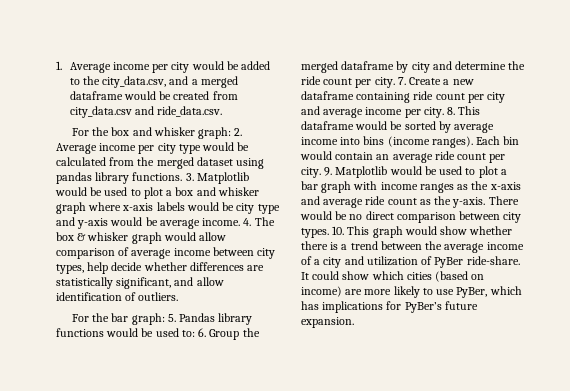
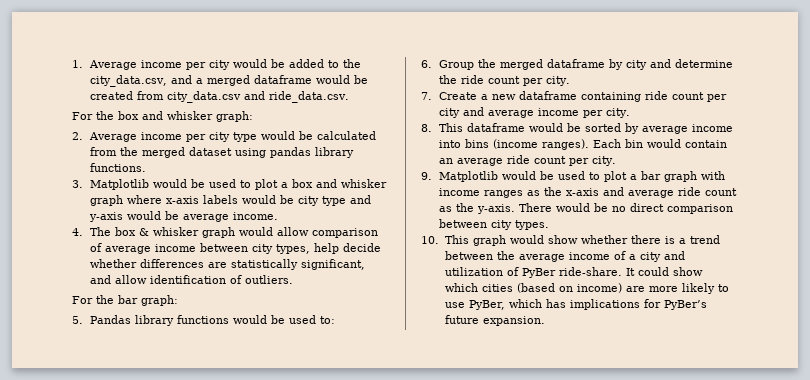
- For the box and whisker graph: 2. Average income per city type would be calculated from the merged dataset using pandas library functions. 3. Matplotlib would be used to plot a box and whisker graph where x-axis labels would be city type and y-axis would be average income. 4. The box & whisker graph would allow comparison of average income between city types, help decide whether differences are statistically significant, and allow identification of outliers.
+ For the box and whisker graph:
+ 2. Average income per city type would be calculated from the merged dataset using pandas library functions.
+ 3. Matplotlib would be used to plot a box and whisker graph where x-axis labels would be city type and y-axis would be average income.
+ 4. The box & whisker graph would allow comparison of average income between city types, help decide whether differences are statistically significant, and allow identification of outliers.
- For the bar graph: 5. Pandas library functions would be used to: 6. Group the merged dataframe by city and determine the ride count per city. 7. Create a new dataframe containing ride count per city and average income per city. 8. This dataframe would be sorted by average income into bins (income ranges).
+ For the bar graph:
+ 5. Pandas library functions would be used to:
+ 6. Group the merged dataframe by city and determine the ride count per city.
+ 7. Create a new dataframe containing ride count per city and average income per city.
+ 8. This dataframe would be sorted by average income into bins (income ranges).
- Each bin would contain an average ride count per city. 9. Matplotlib would be used to plot a bar graph with income ranges as the x-axis and average ride count as the y-axis.
+ Each bin would contain an average ride count per city.
+ 9. Matplotlib would be used to plot a bar graph with income ranges as the x-axis and average ride count as the y-axis.
- There would be no direct comparison between city types. 10. This graph would show whether there is a trend between the average income of a city and utilization of PyBer ride-share.
+ There would be no direct comparison between city types.
+ 10. This graph would show whether there is a trend between the average income of a city and utilization of PyBer ride-share.

